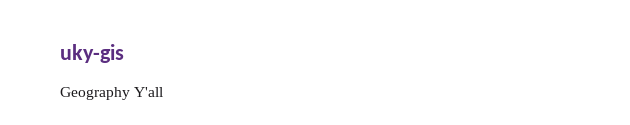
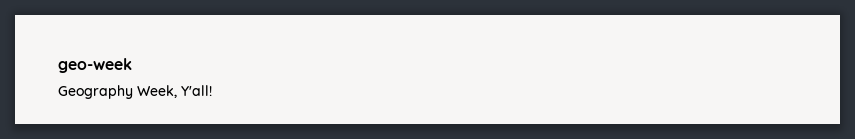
- uky-gis
+ geo-week
- Geography Y'all
+ Geography Week, Y'all!

